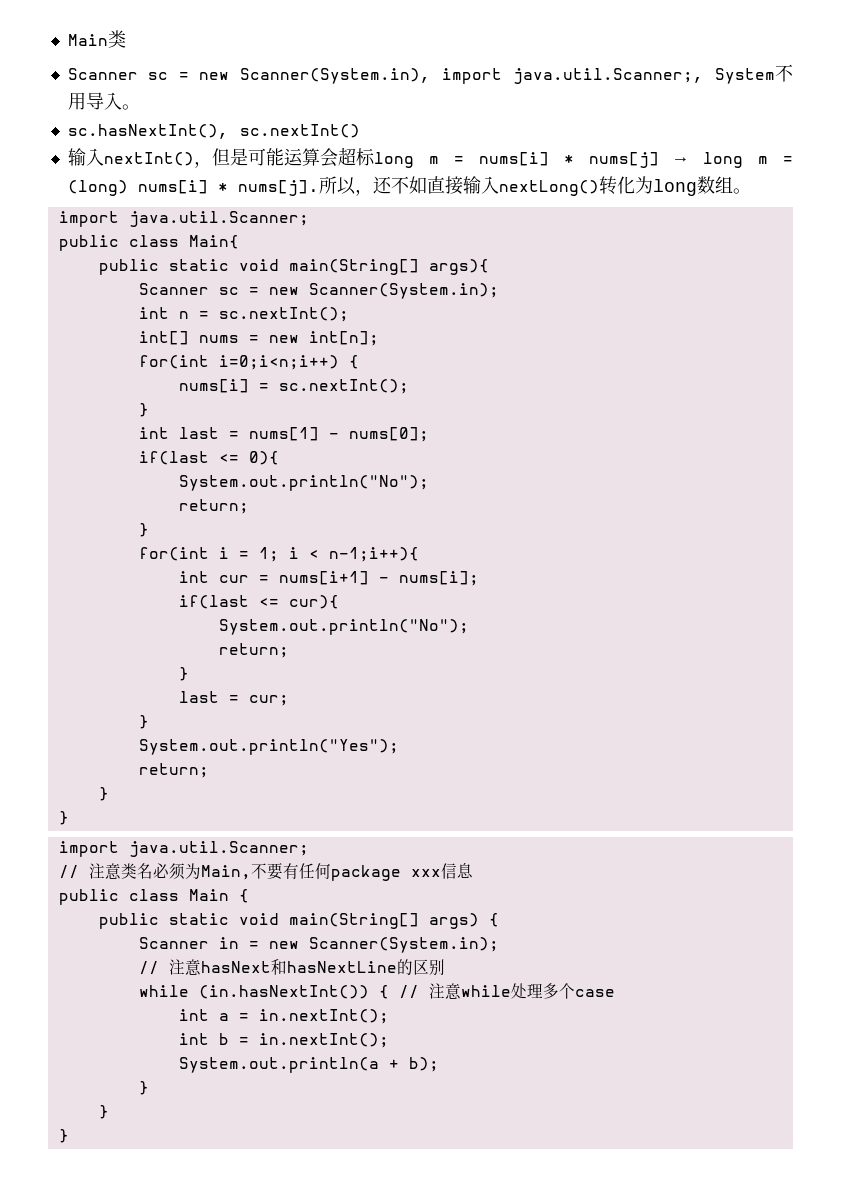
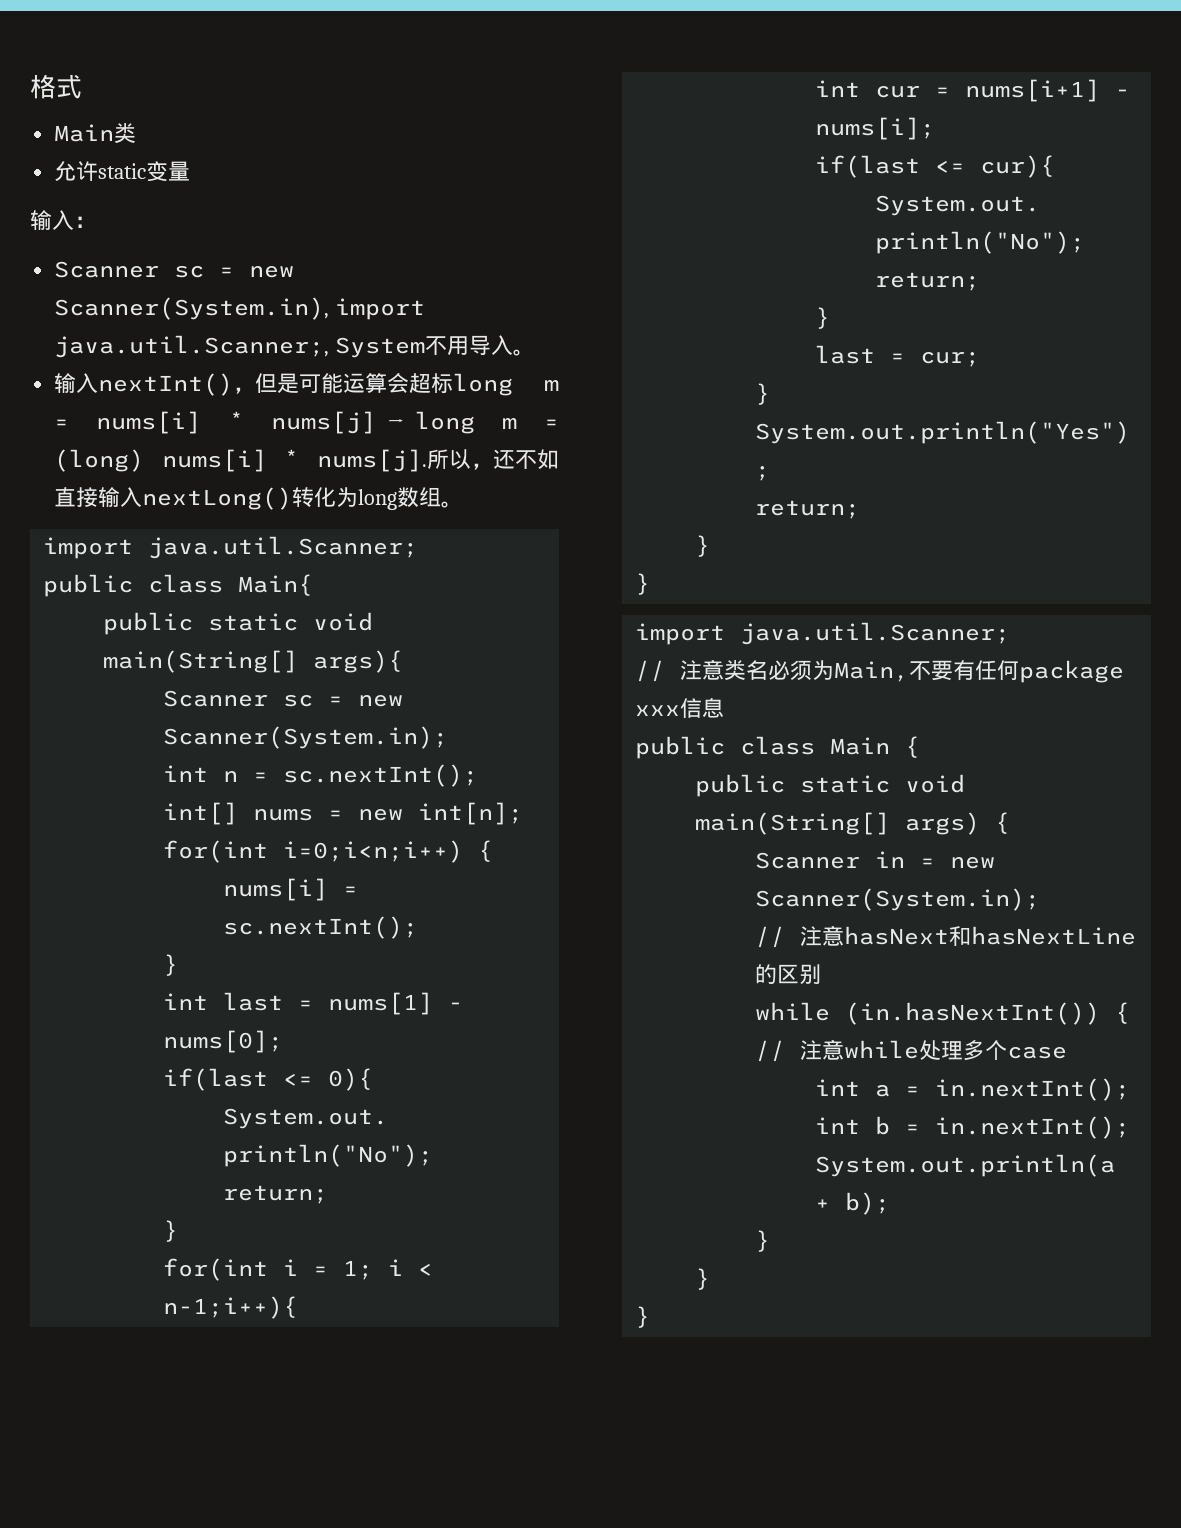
+ 格式
+ 允许static变量
+ 输入：
- sc.hasNextInt(), sc.nextInt()

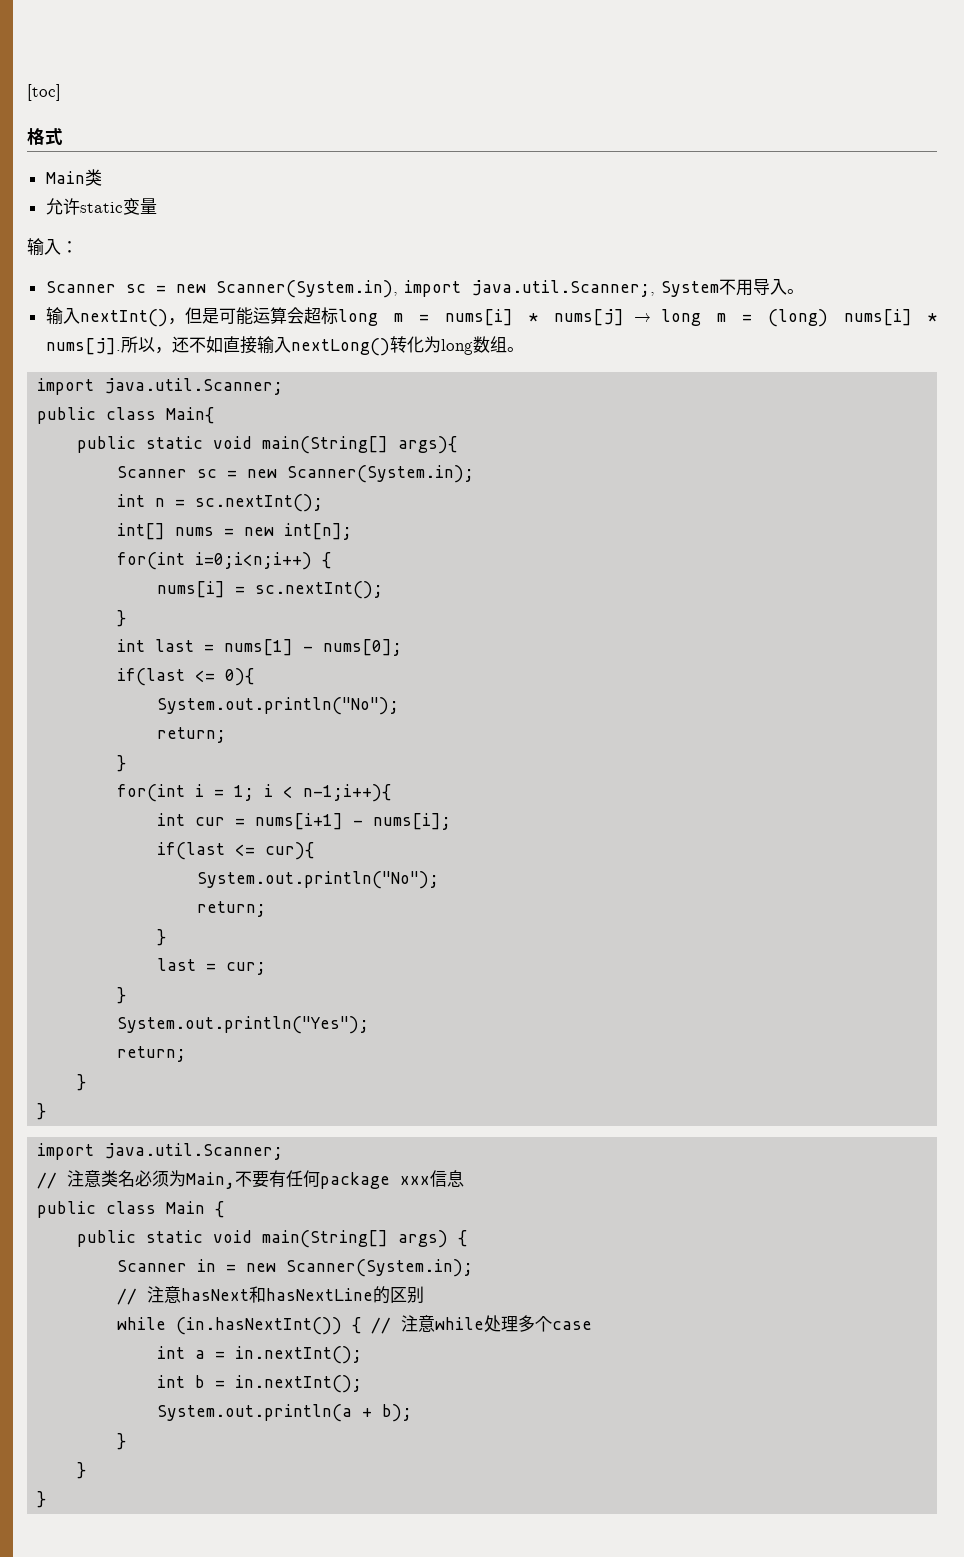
+ [toc]

